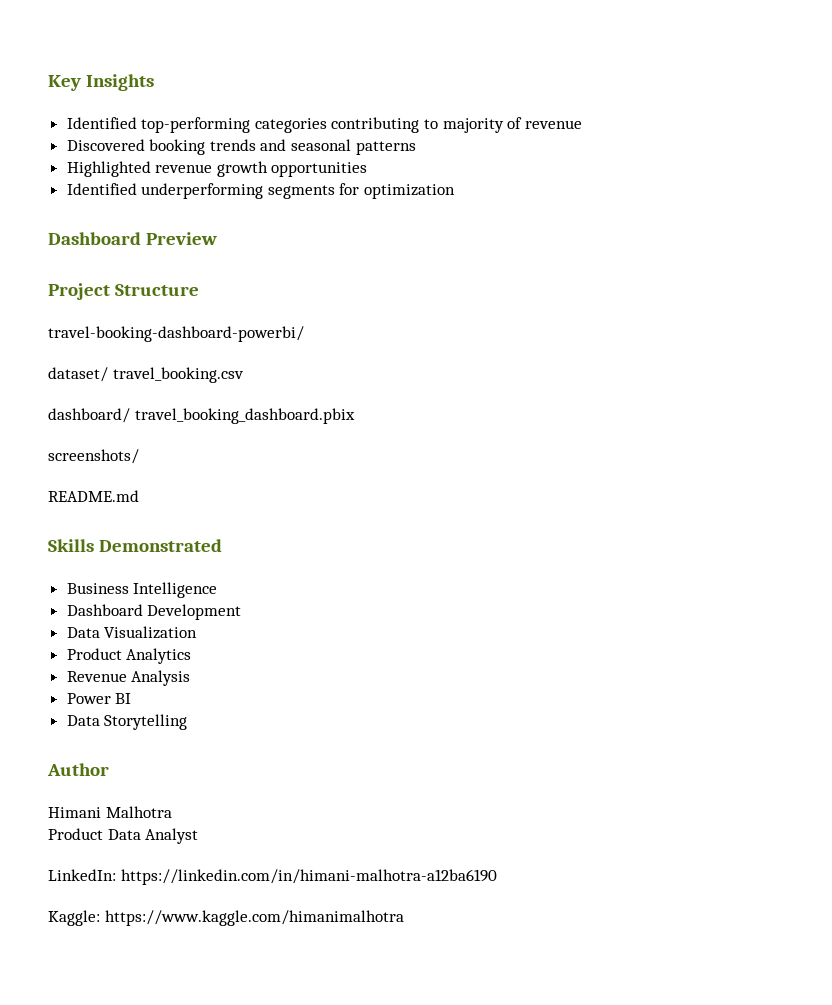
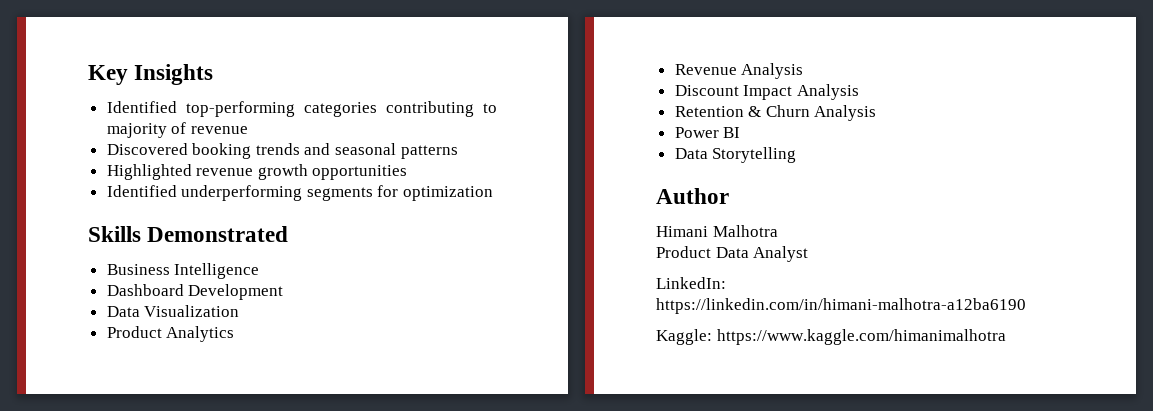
- Dashboard Preview
- Project Structure
- travel-booking-dashboard-powerbi/
- dataset/ travel_booking.csv
- dashboard/ travel_booking_dashboard.pbix
- screenshots/
- README.md
+ Discount Impact Analysis
+ Retention & Churn Analysis

